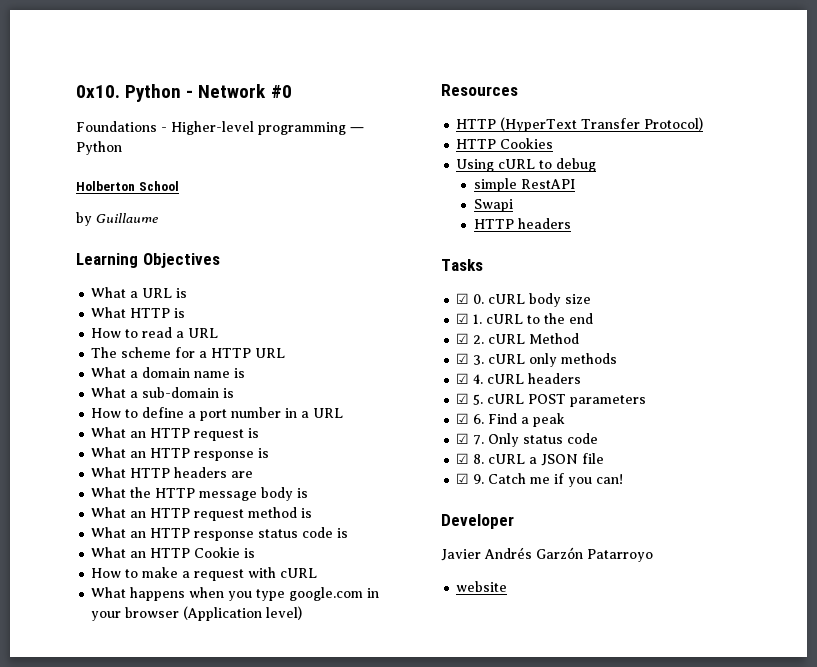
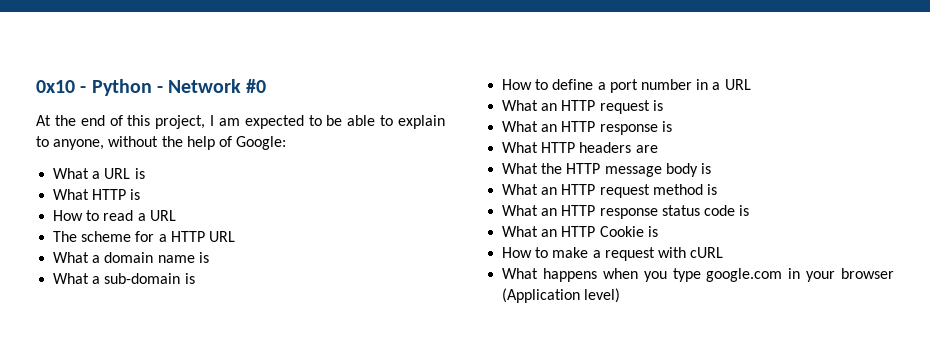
- 0x10. Python - Network #0
+ 0x10 - Python - Network #0
- Foundations - Higher-level programming ― Python
- Holberton School
- by Guillaume
- Learning Objectives
+ At the end of this project, I am expected to be able to explain to anyone, without the help of Google:
- Resources
- HTTP (HyperText Transfer Protocol)
- HTTP Cookies
- Using cURL to debug
- simple RestAPI
- Swapi
- HTTP headers
- Tasks
- ☑ 0. cURL body size
- ☑ 1. cURL to the end
- ☑ 2. cURL Method
- ☑ 3. cURL only methods
- ☑ 4. cURL headers
- ☑ 5. cURL POST parameters
- ☑ 6. Find a peak
- ☑ 7. Only status code
- ☑ 8. cURL a JSON file
- ☑ 9. Catch me if you can!
- Developer
- Javier Andrés Garzón Patarroyo
- website

